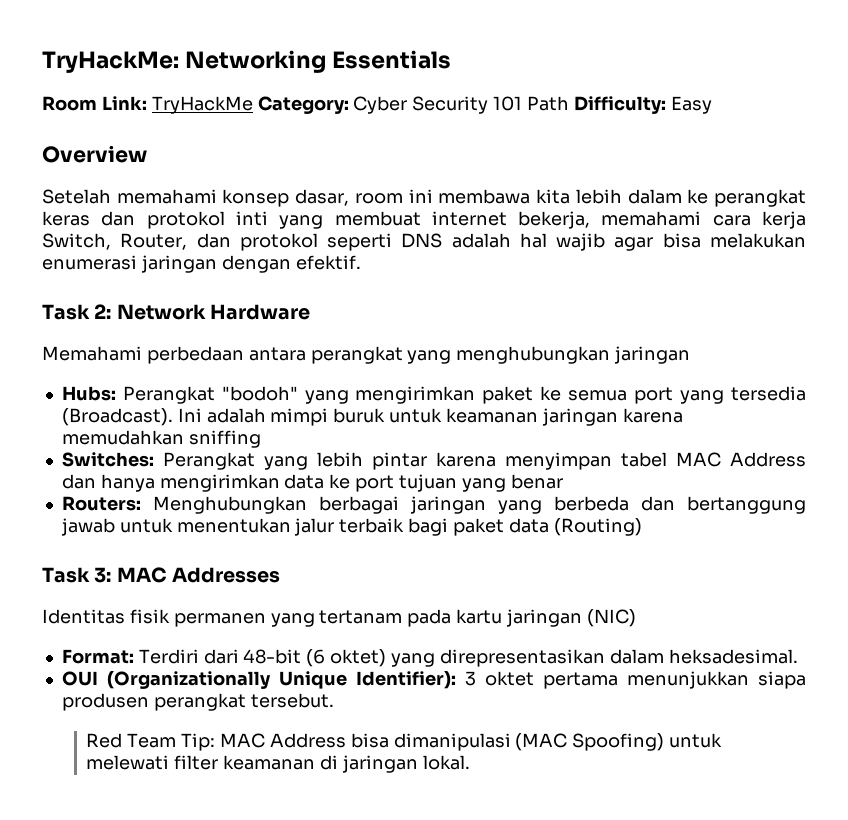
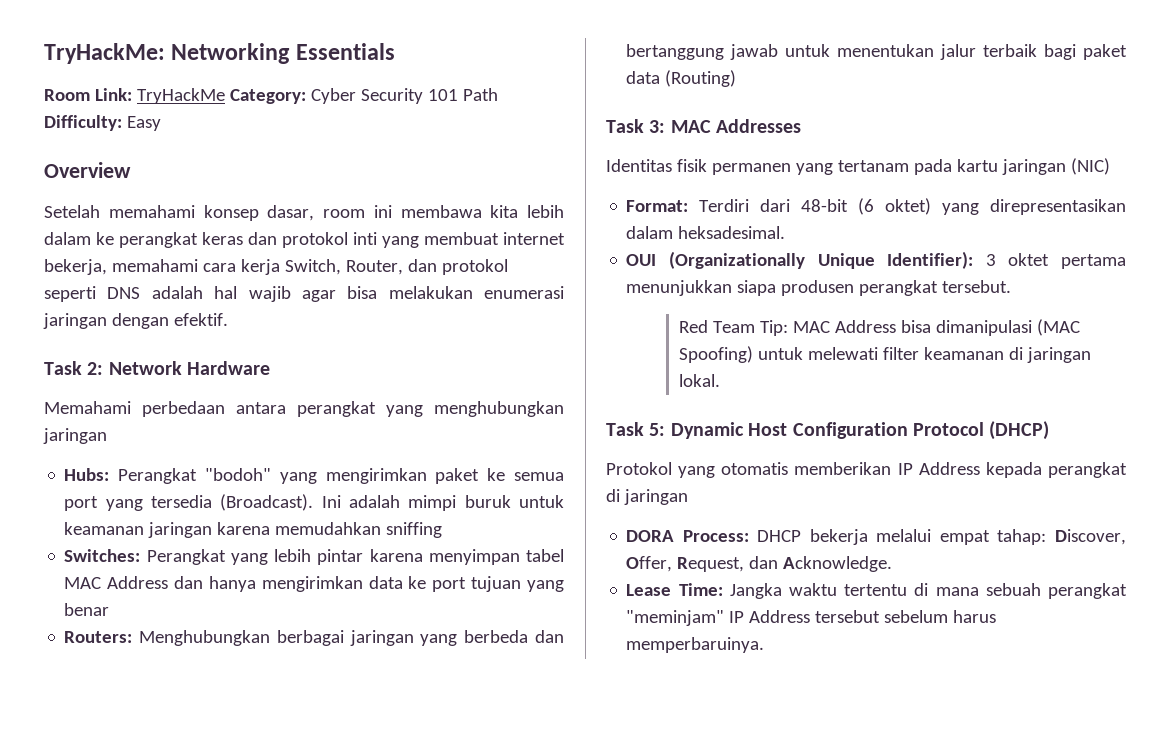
+ Task 5: Dynamic Host Configuration Protocol (DHCP)
+ Protokol yang otomatis memberikan IP Address kepada perangkat di jaringan
+ DORA Process: DHCP bekerja melalui empat tahap: Discover, Offer, Request, dan Acknowledge.
+ Lease Time: Jangka waktu tertentu di mana sebuah perangkat "meminjam" IP Address tersebut sebelum harus memperbaruinya.

